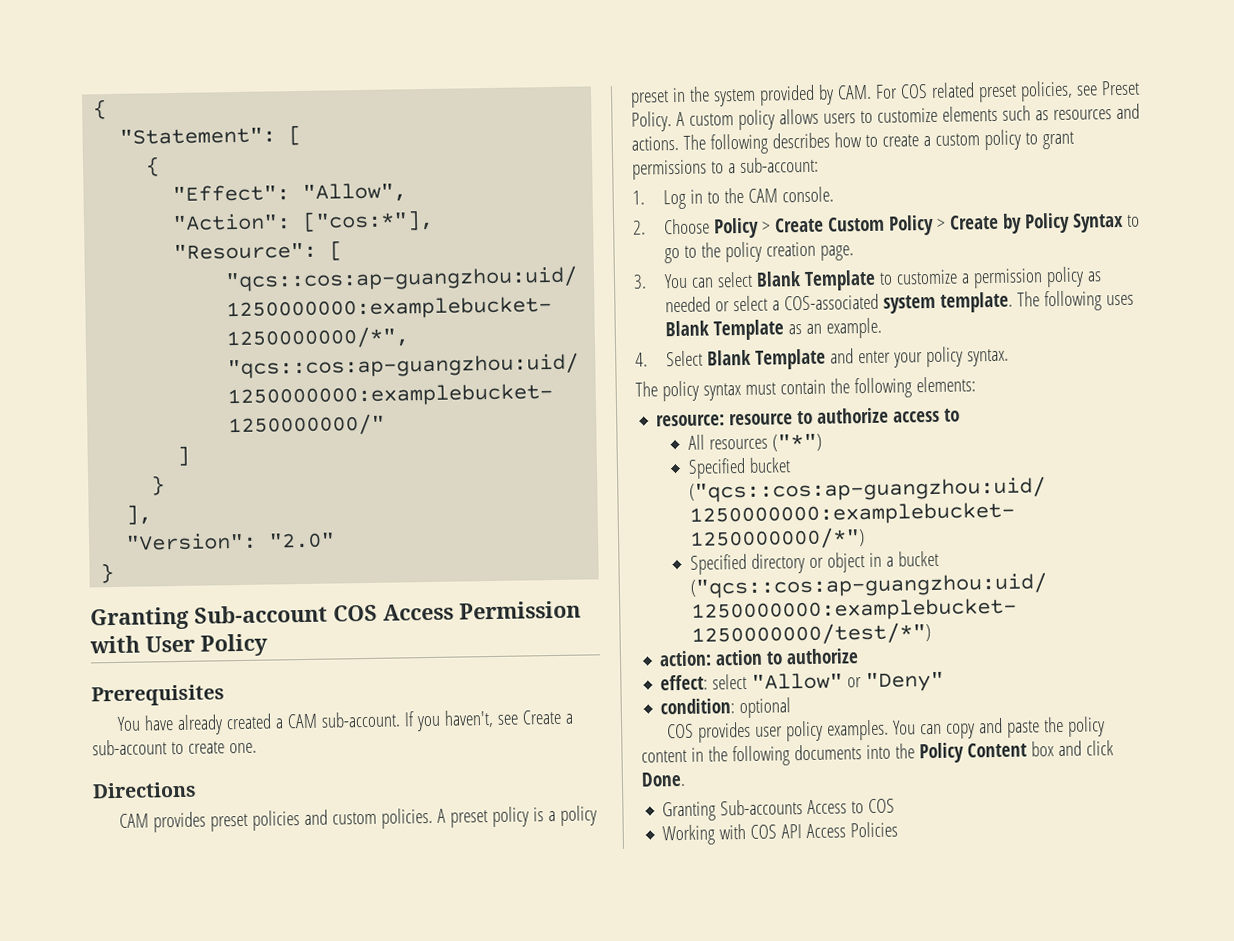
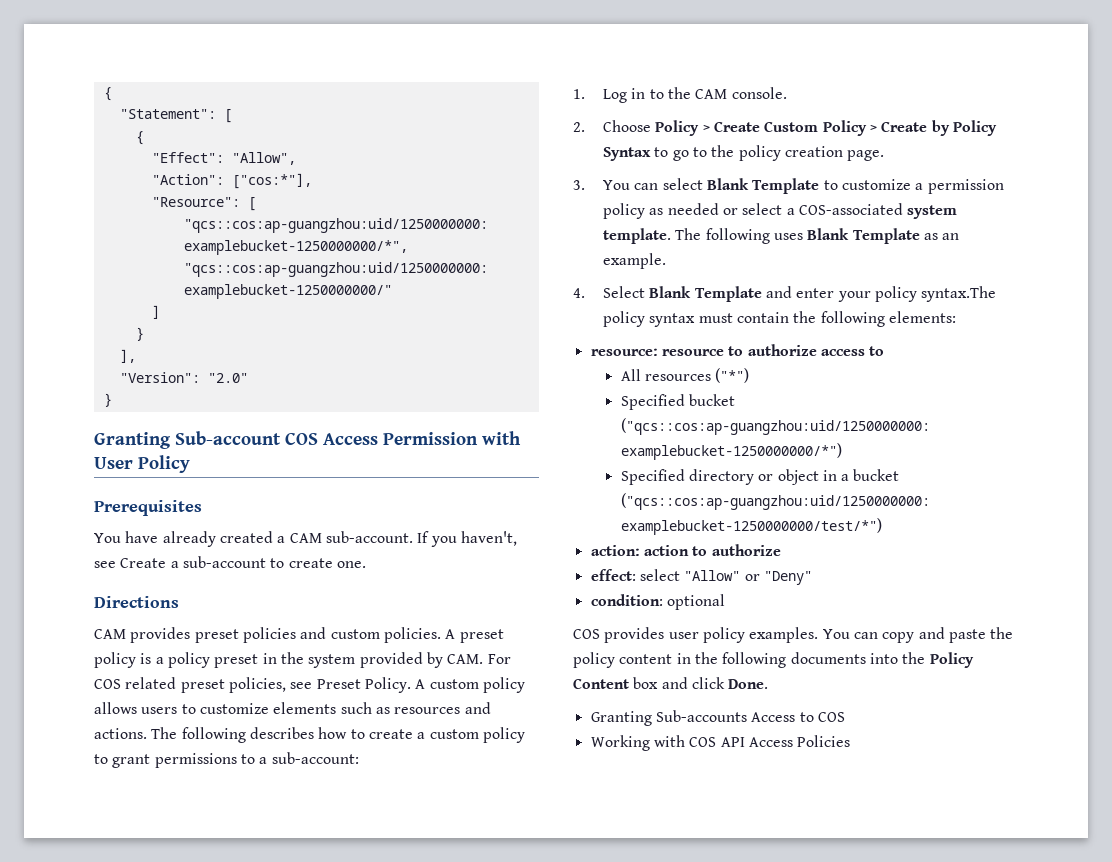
- 4. Select Blank Template and enter your policy syntax.
- The policy syntax must contain the following elements:
+ 4. Select Blank Template and enter your policy syntax.The policy syntax must contain the following elements:

